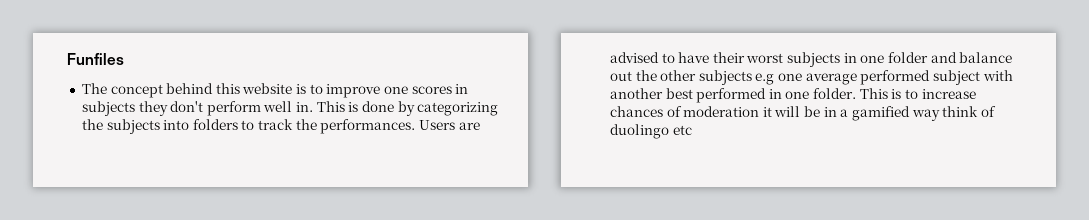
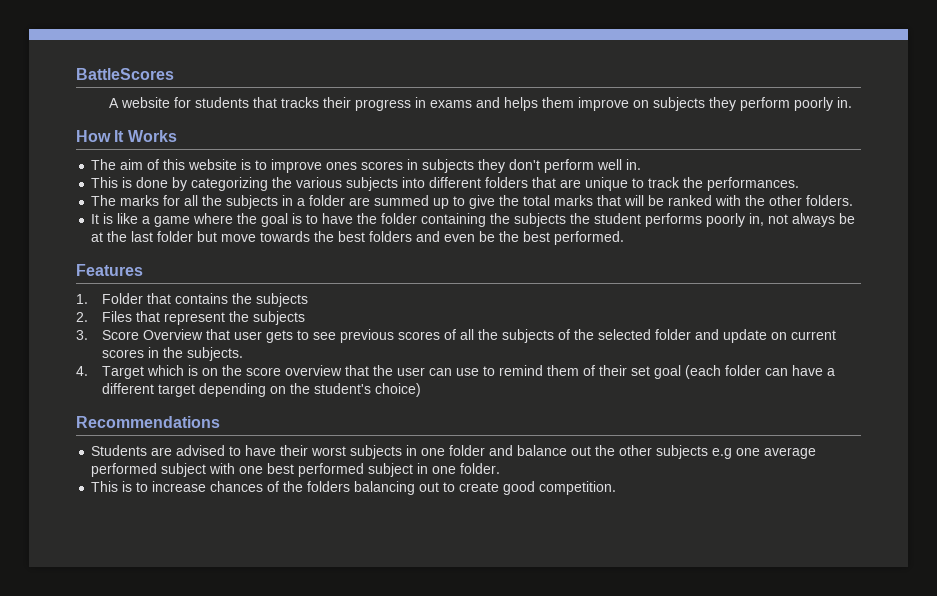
- Funfiles
- The concept behind this website is to improve one scores in subjects they don't perform well in. This is done by categorizing the subjects into folders to track the performances. Users are advised to have their worst subjects in one folder and balance out the other subjects e.g one average performed subject with another best performed in one folder. This is to increase chances of moderation it will be in a gamified way think of duolingo etc
+ BattleScores
+ A website for students that tracks their progress in exams and helps them improve on subjects they perform poorly in.
+ How It Works
+ The aim of this website is to improve ones scores in subjects they don't perform well in.
+ This is done by categorizing the various subjects into different folders that are unique to track the performances.
+ The marks for all the subjects in a folder are summed up to give the total marks that will be ranked with the other folders.
+ It is like a game where the goal is to have the folder containing the subjects the student performs poorly in, not always be at the last folder but move towards the best folders and even be the best performed.
+ Features
+ 1. Folder that contains the subjects
+ 2. Files that represent the subjects
+ 3. Score Overview that user gets to see previous scores of all the subjects of the selected folder and update on current scores in the subjects.
+ 4. Target which is on the score overview that the user can use to remind them of their set goal (each folder can have a different target depending on the student's choice)
+ Recommendations
+ Students are advised to have their worst subjects in one folder and balance out the other subjects e.g one average performed subject with one best performed subject in one folder.
+ This is to increase chances of the folders balancing out to create good competition.

